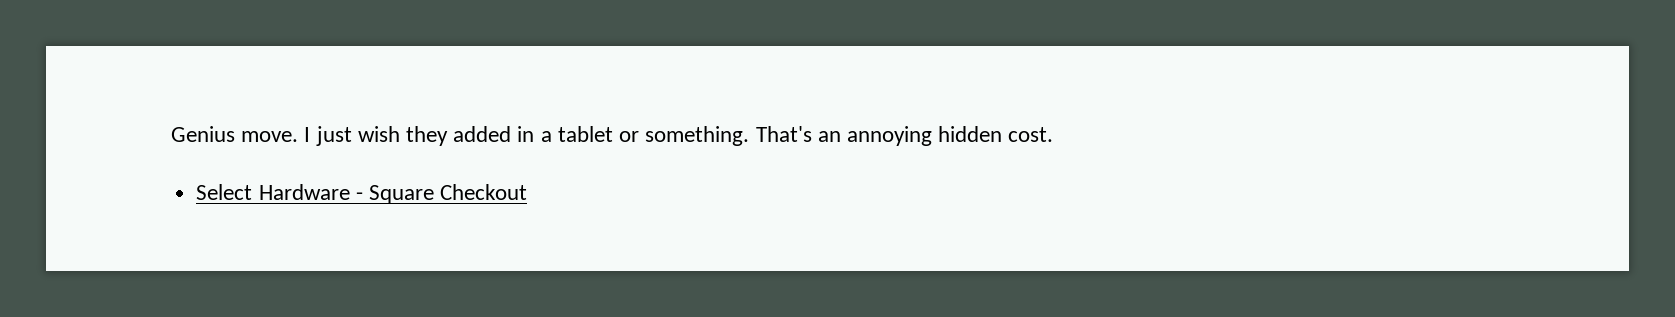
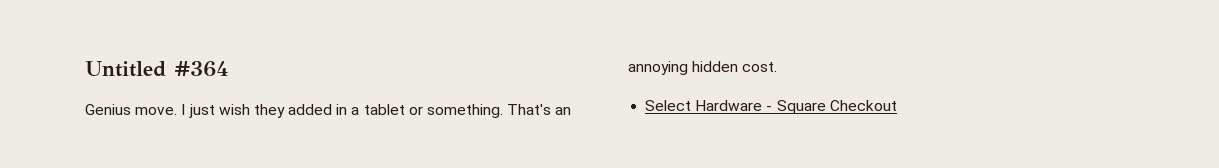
+ Untitled #364

